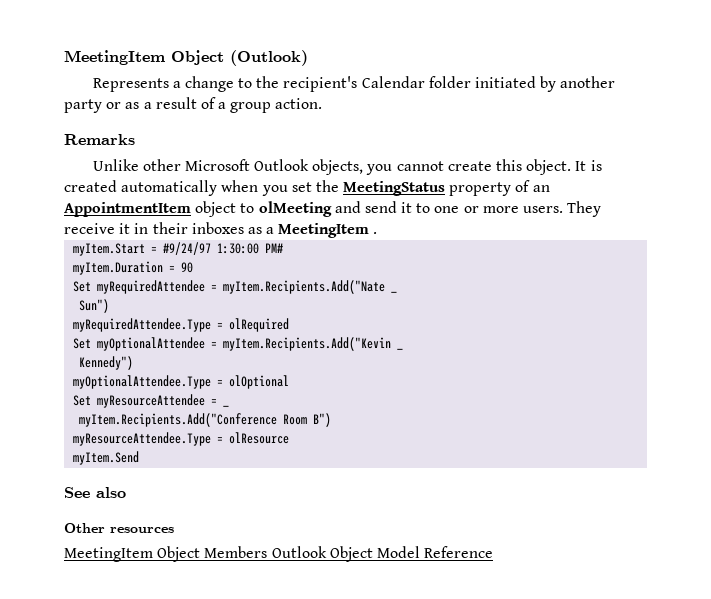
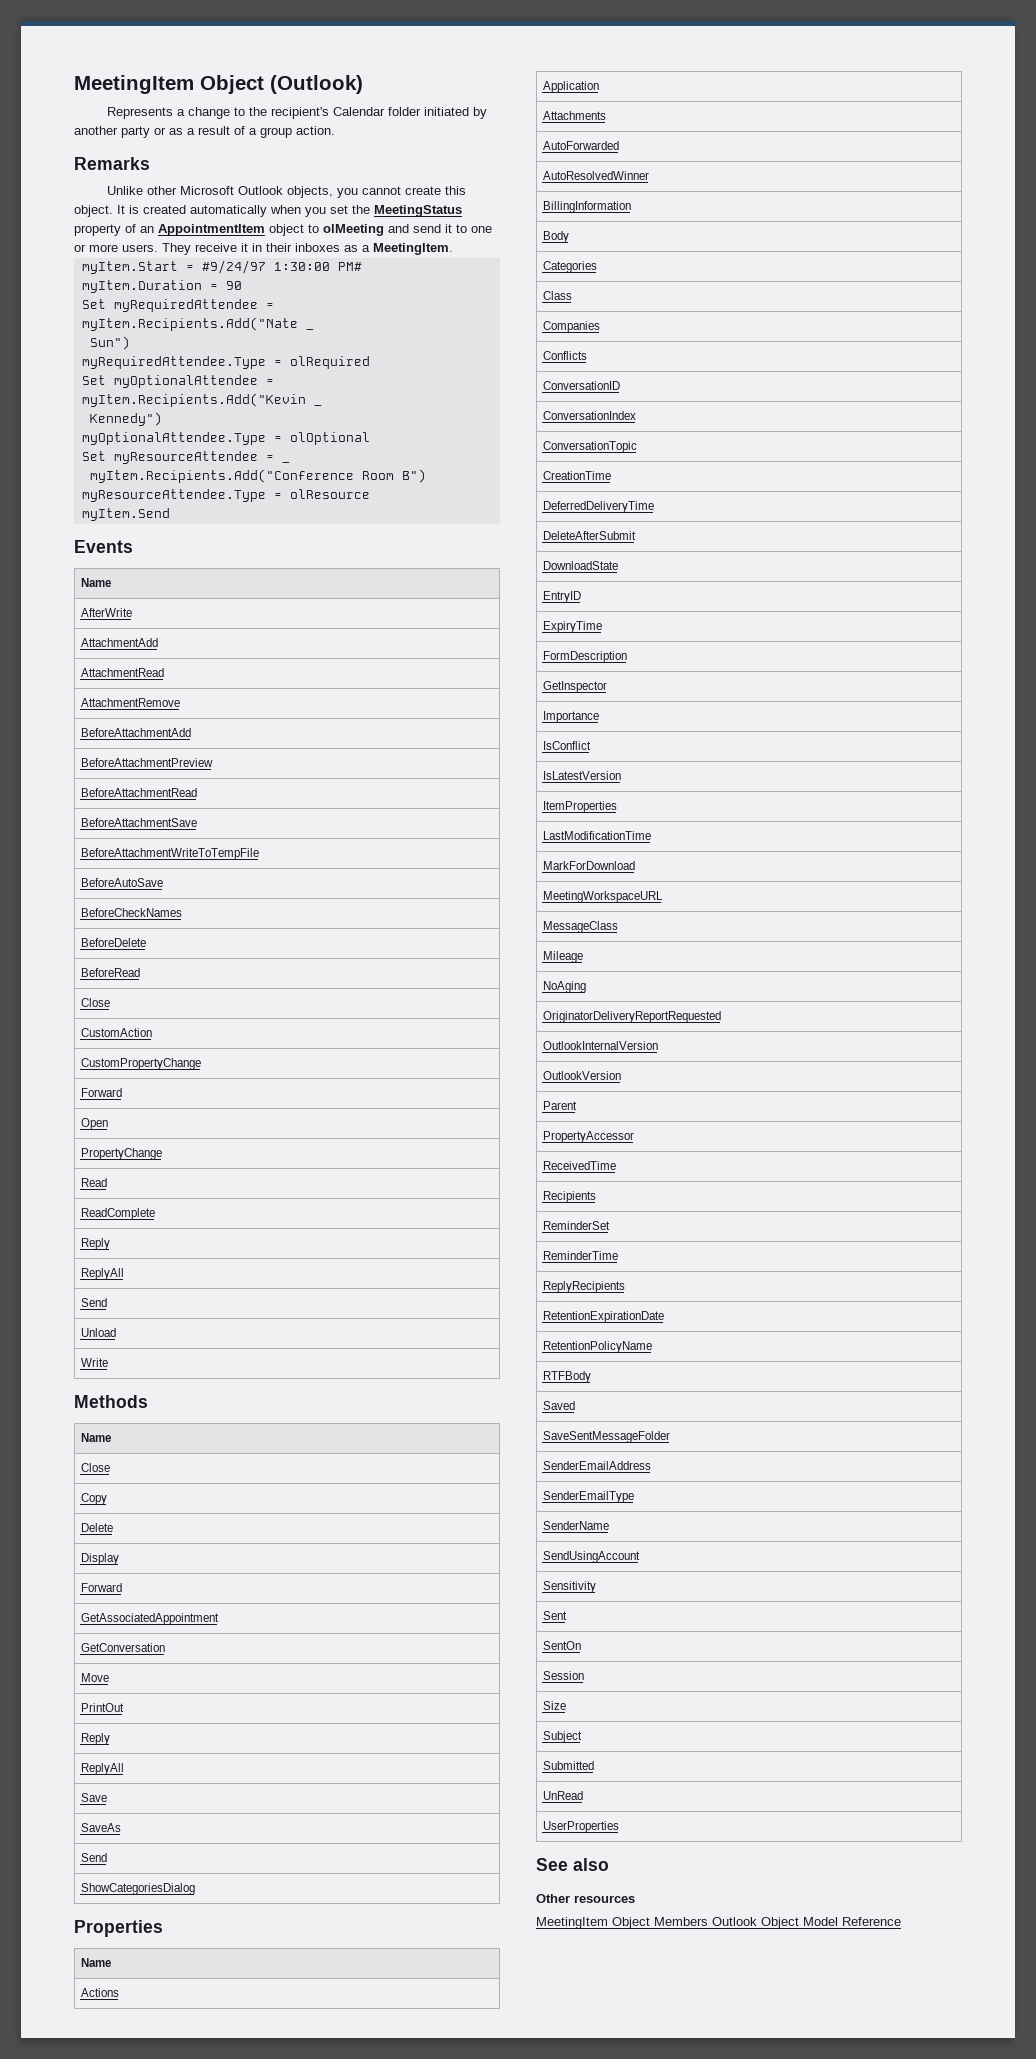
- They receive it in their inboxes as a MeetingItem .
+ They receive it in their inboxes as a MeetingItem.
+ Events
+ Name
+ AfterWrite
+ AttachmentAdd
+ AttachmentRead
+ AttachmentRemove
+ BeforeAttachmentAdd
+ BeforeAttachmentPreview
+ BeforeAttachmentRead
+ BeforeAttachmentSave
+ BeforeAttachmentWriteToTempFile
+ BeforeAutoSave
+ BeforeCheckNames
+ BeforeDelete
+ BeforeRead
+ Close
+ CustomAction
+ CustomPropertyChange
+ Forward
+ Open
+ PropertyChange
+ Read
+ ReadComplete
+ Reply
+ ReplyAll
+ Send
+ Unload
+ Write
+ Methods
+ Name
+ Close
+ Copy
+ Delete
+ Display
+ Forward
+ GetAssociatedAppointment
+ GetConversation
+ Move
+ PrintOut
+ Reply
+ ReplyAll
+ Save
+ SaveAs
+ Send
+ ShowCategoriesDialog
+ Properties
+ Name
+ Actions
+ Application
+ Attachments
+ AutoForwarded
+ AutoResolvedWinner
+ BillingInformation
+ Body
+ Categories
+ Class
+ Companies
+ Conflicts
+ ConversationID
+ ConversationIndex
+ ConversationTopic
+ CreationTime
+ DeferredDeliveryTime
+ DeleteAfterSubmit
+ DownloadState
+ EntryID
+ ExpiryTime
+ FormDescription
+ GetInspector
+ Importance
+ IsConflict
+ IsLatestVersion
+ ItemProperties
+ LastModificationTime
+ MarkForDownload
+ MeetingWorkspaceURL
+ MessageClass
+ Mileage
+ NoAging
+ OriginatorDeliveryReportRequested
+ OutlookInternalVersion
+ OutlookVersion
+ Parent
+ PropertyAccessor
+ ReceivedTime
+ Recipients
+ ReminderSet
+ ReminderTime
+ ReplyRecipients
+ RetentionExpirationDate
+ RetentionPolicyName
+ RTFBody
+ Saved
+ SaveSentMessageFolder
+ SenderEmailAddress
+ SenderEmailType
+ SenderName
+ SendUsingAccount
+ Sensitivity
+ Sent
+ SentOn
+ Session
+ Size
+ Subject
+ Submitted
+ UnRead
+ UserProperties

